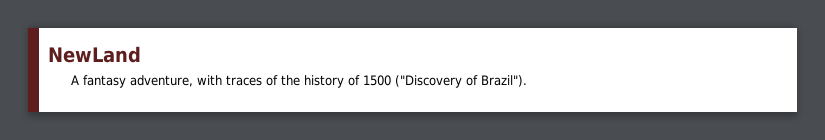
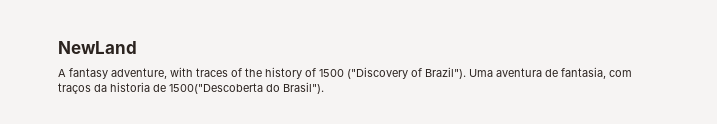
+ Uma aventura de fantasia, com traços da historia de 1500("Descoberta do Brasil").

